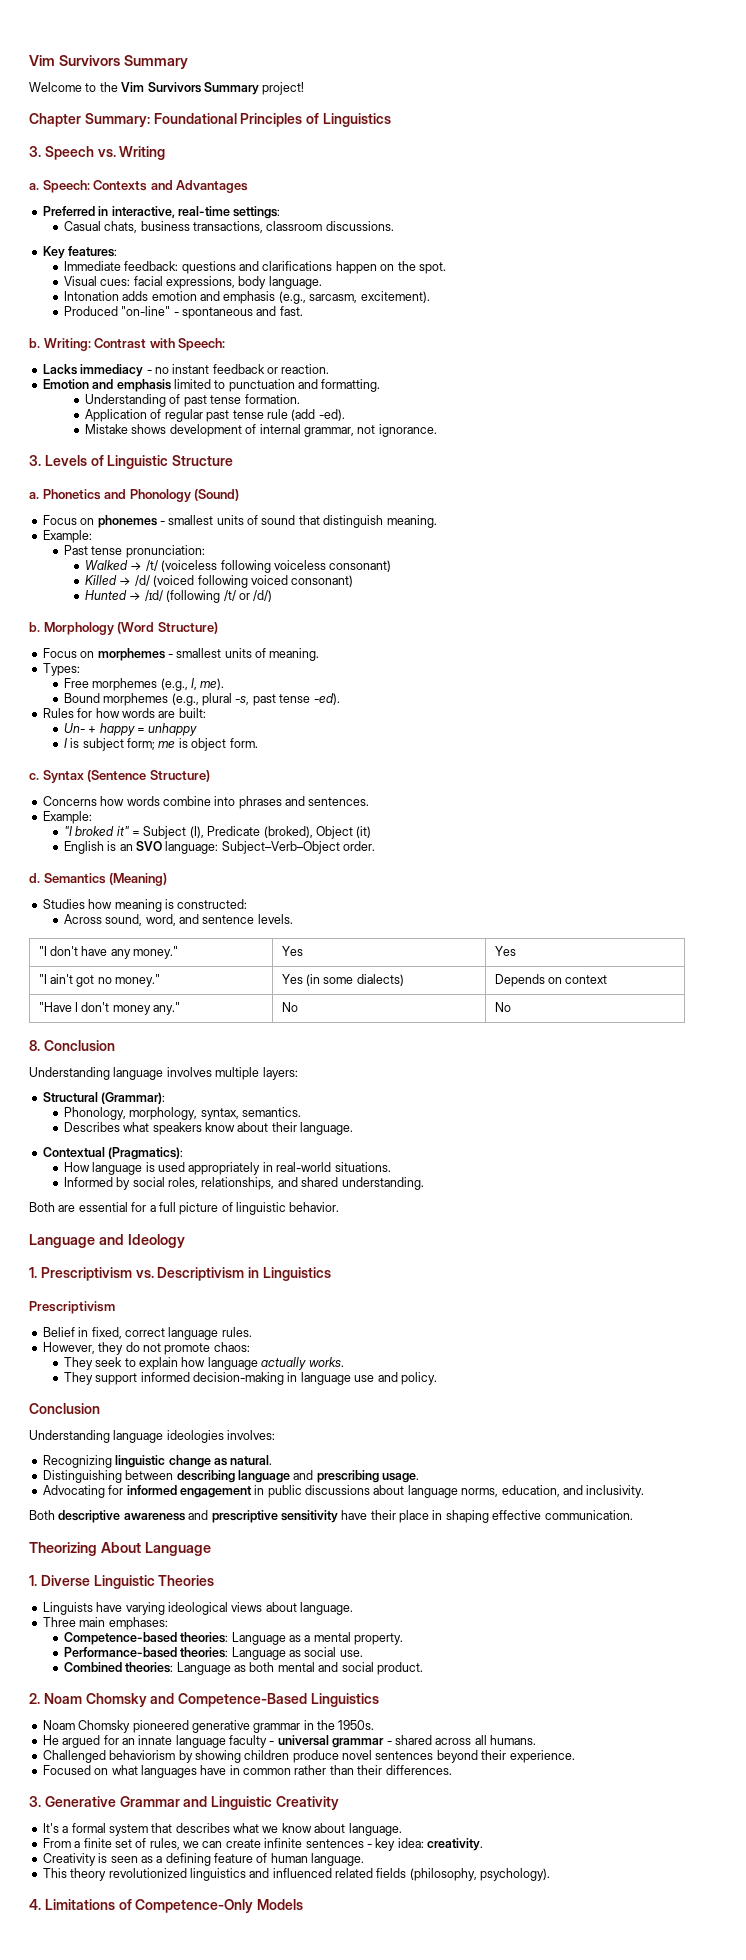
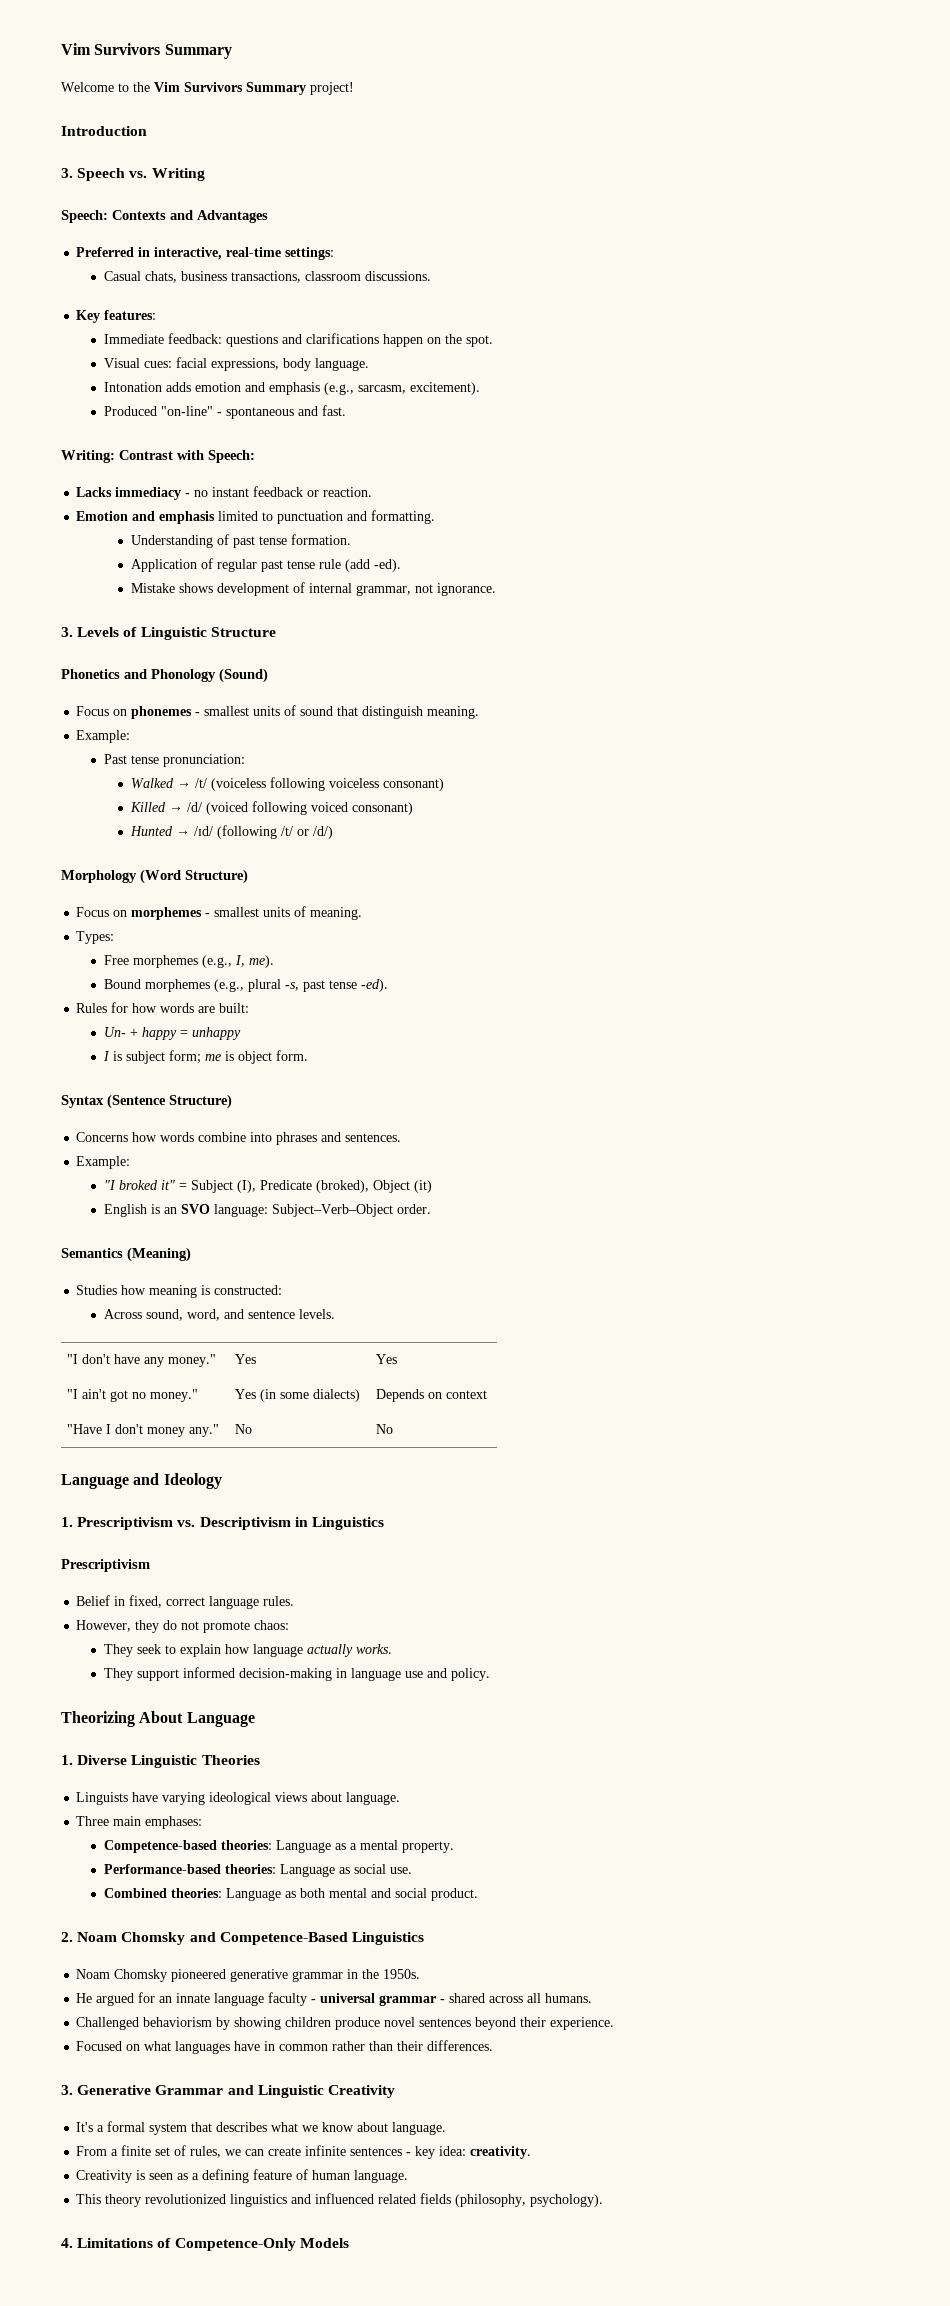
- Chapter Summary: Foundational Principles of Linguistics
+ Introduction
  3. Speech vs. Writing
- a. Speech: Contexts and Advantages
+ Speech: Contexts and Advantages
  Produced "on-line" - spontaneous and fast.
- b. Writing: Contrast with Speech:
+ Writing: Contrast with Speech:
  3. Levels of Linguistic Structure
- a. Phonetics and Phonology (Sound)
+ Phonetics and Phonology (Sound)
  Hunted → /ɪd/ (following /t/ or /d/)
- b. Morphology (Word Structure)
+ Morphology (Word Structure)
- c.
- d.
- 8. Conclusion
- Understanding language involves multiple layers:
- Structural (Grammar):
- Phonology, morphology, syntax, semantics.
- Describes what speakers know about their language.
- Contextual (Pragmatics):
- How language is used appropriately in real-world situations.
- Informed by social roles, relationships, and shared understanding.
- Both are essential for a full picture of linguistic behavior.
  They support informed decision-making in language use and policy.
- Conclusion
- Understanding language ideologies involves:
- Recognizing linguistic change as natural.
- Distinguishing between describing language and prescribing usage.
- Advocating for informed engagement in public discussions about language norms, education, and inclusivity.
- Both descriptive awareness and prescriptive sensitivity have their place in shaping effective communication.

